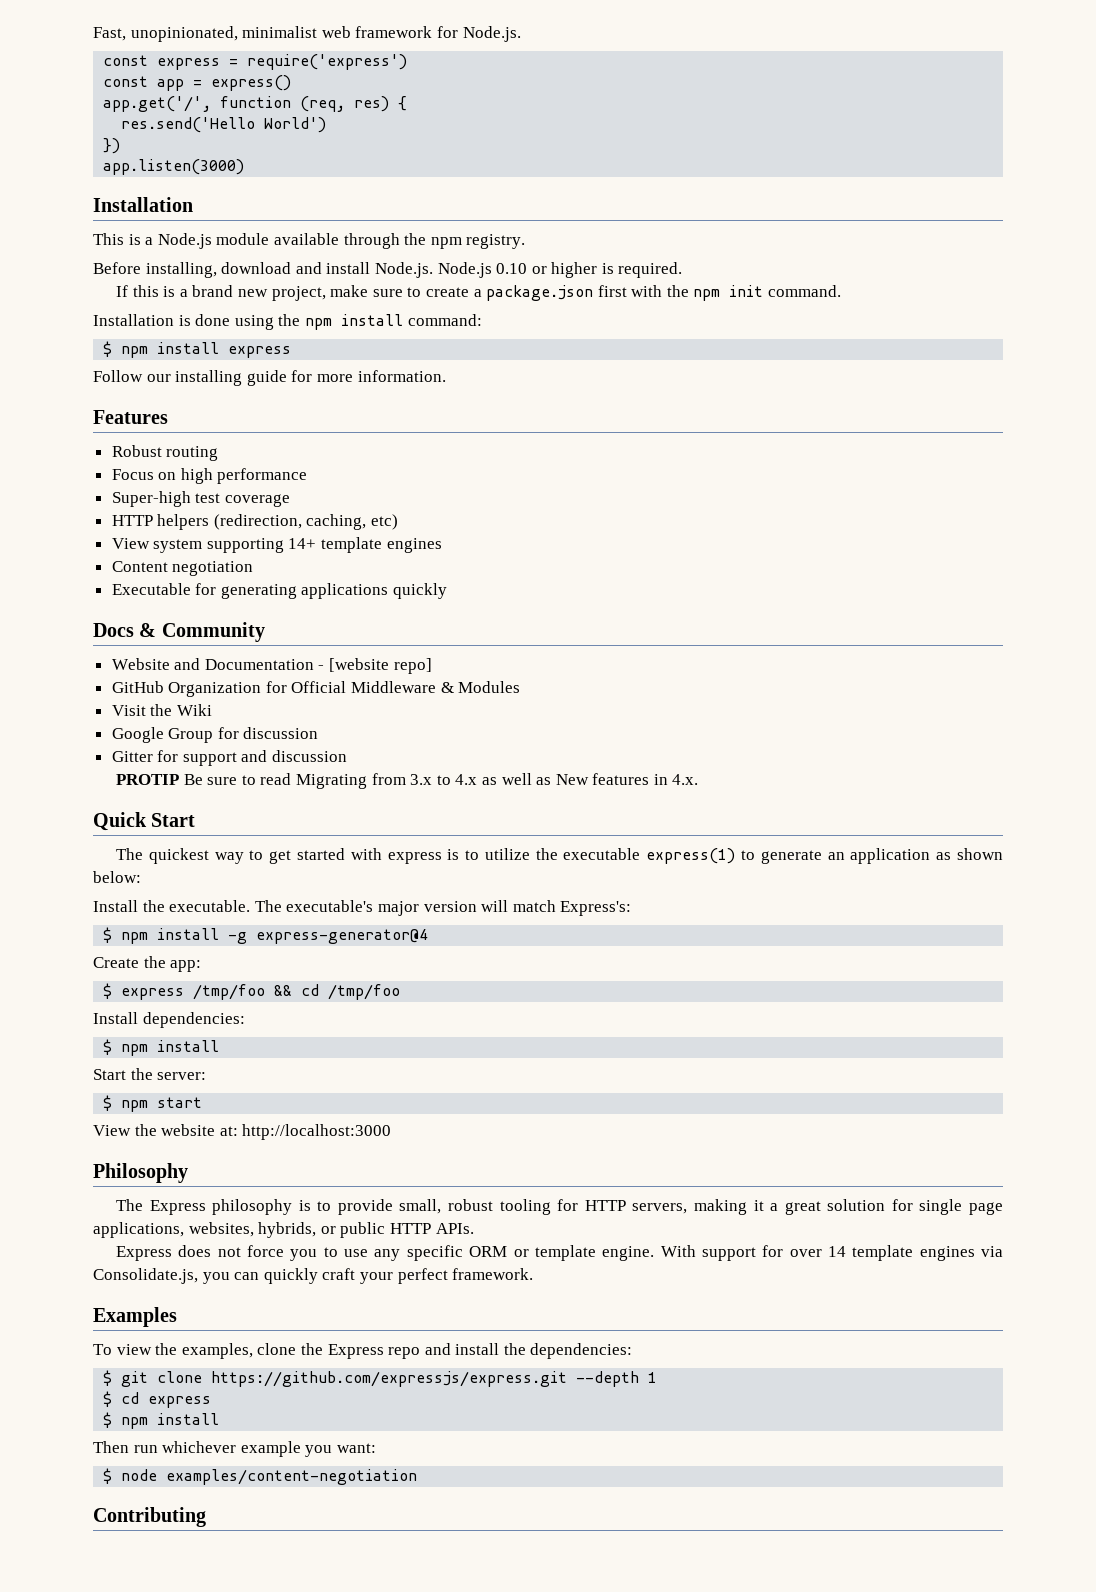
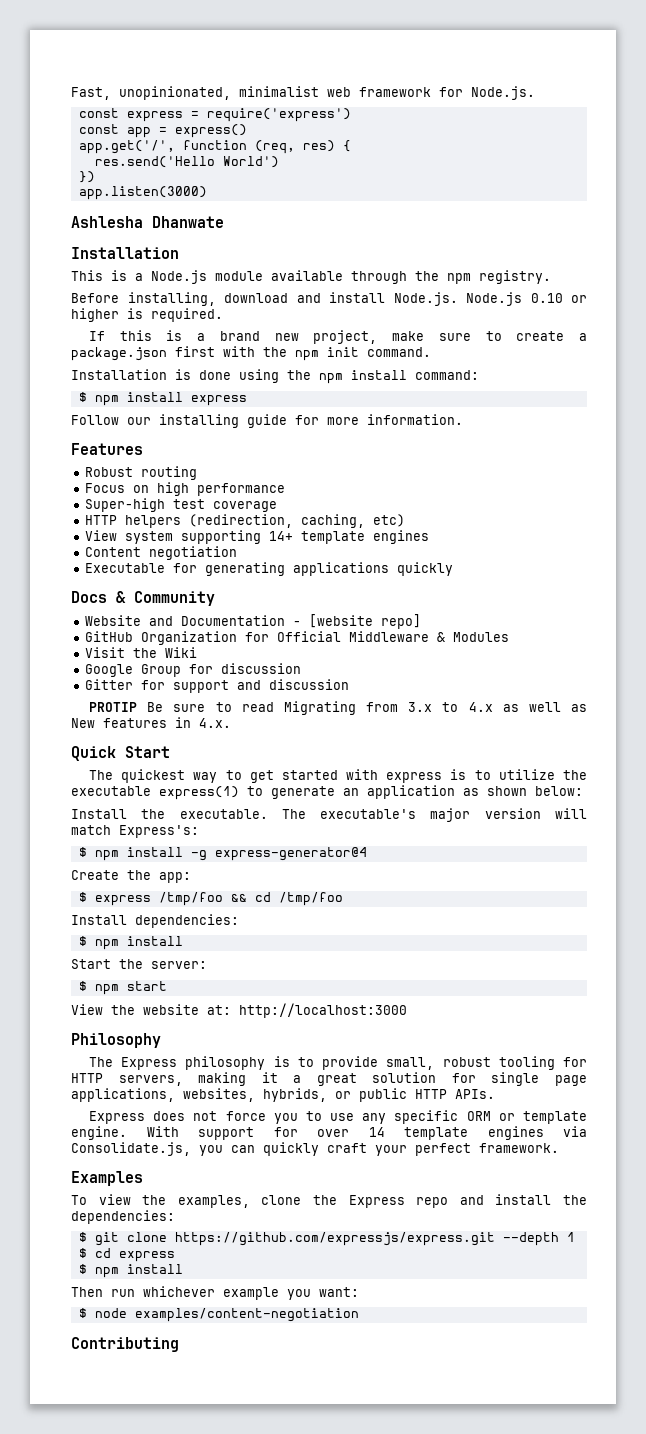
+ Ashlesha Dhanwate

